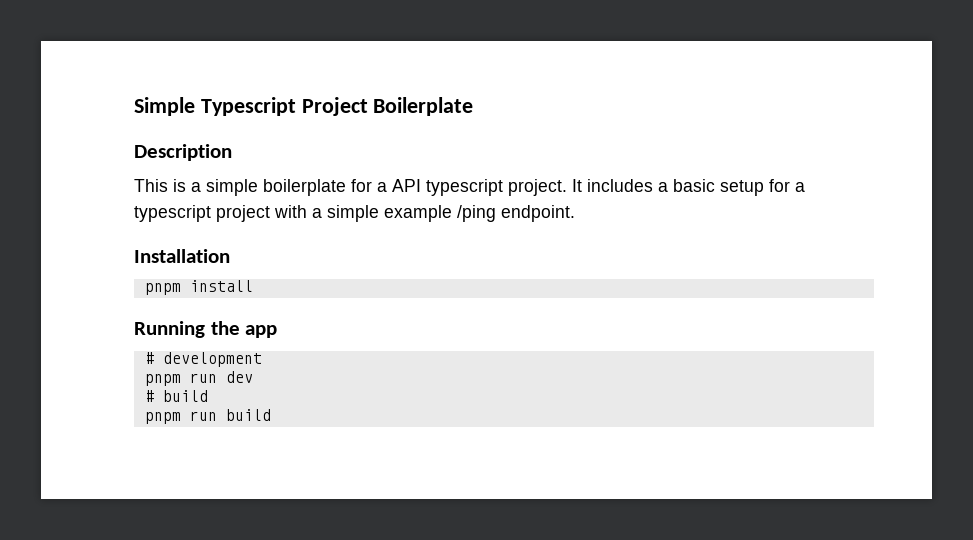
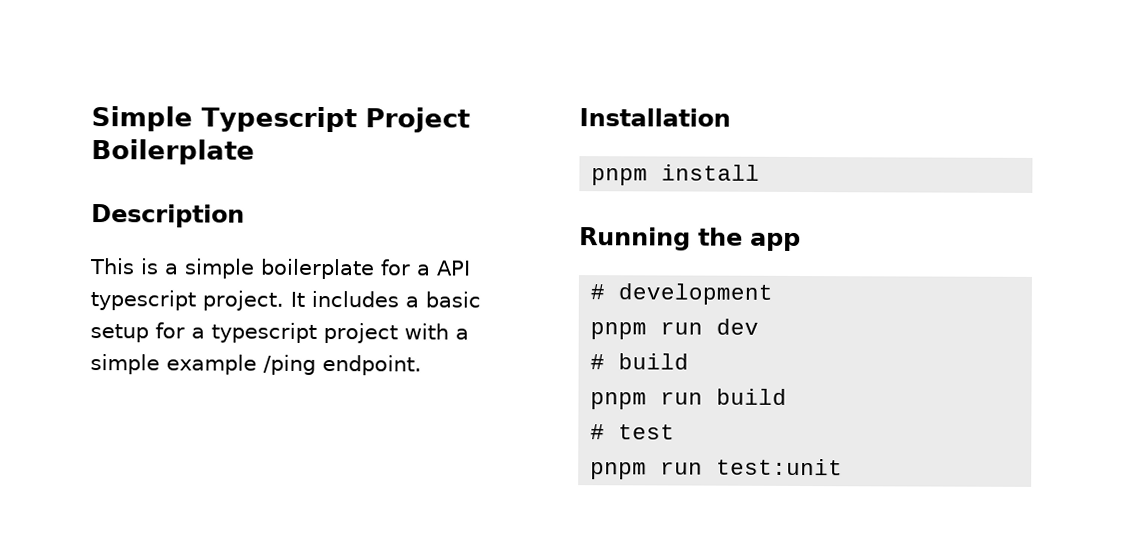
+ # test
+ pnpm run test:unit

